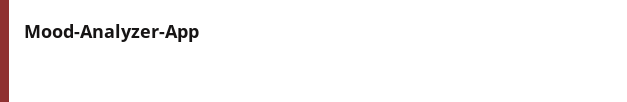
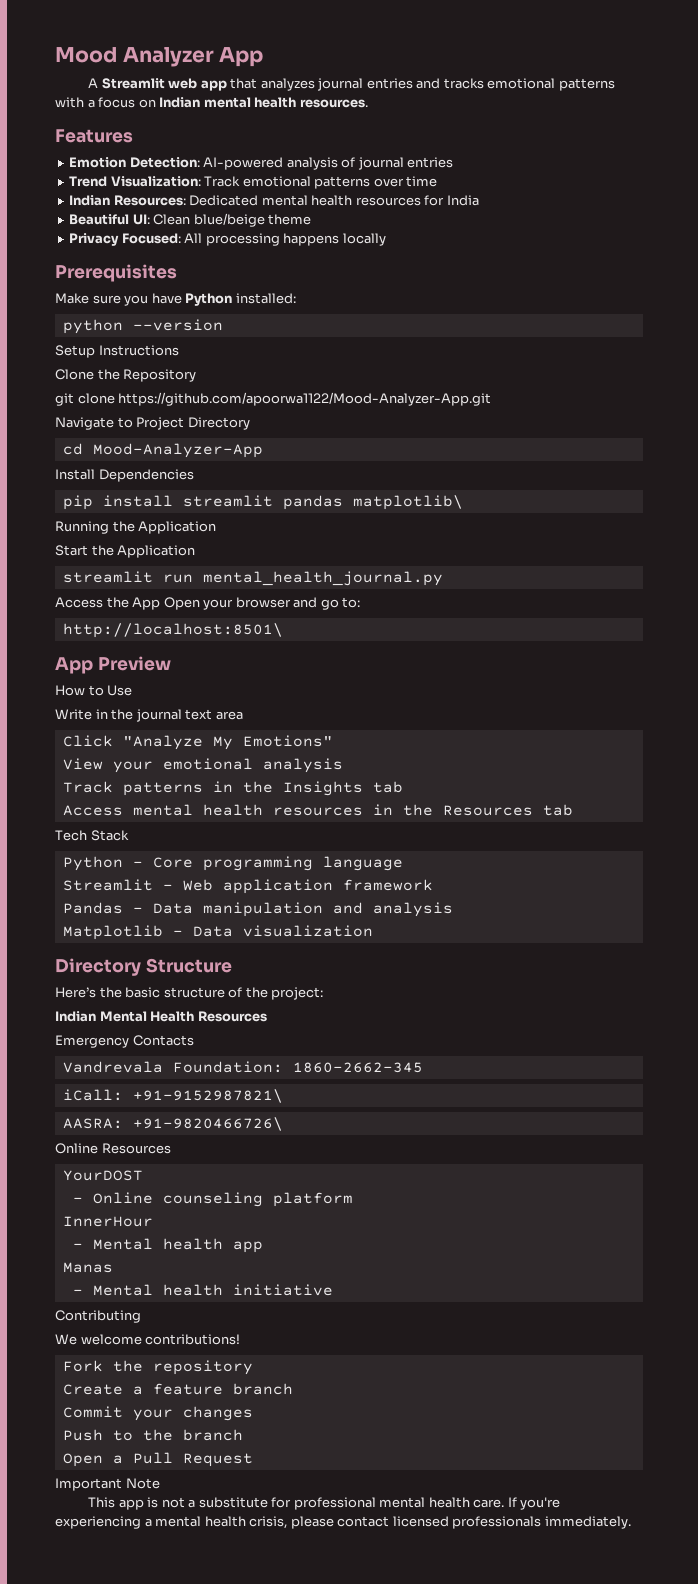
- Mood-Analyzer-App
+ Mood Analyzer App
+ A Streamlit web app that analyzes journal entries and tracks emotional patterns with a focus on Indian mental health resources.
+ Features
+ Emotion Detection: AI-powered analysis of journal entries
+ Trend Visualization: Track emotional patterns over time
+ Indian Resources: Dedicated mental health resources for India
+ Beautiful UI: Clean blue/beige theme
+ Privacy Focused: All processing happens locally
+ Prerequisites
+ Make sure you have Python installed:
+ python --version
+ Setup Instructions
+ Clone the Repository
+ git clone https://github.com/apoorwa1122/Mood-Analyzer-App.git
+ Navigate to Project Directory
+ cd Mood-Analyzer-App
+ Install Dependencies
+ pip install streamlit pandas matplotlib\
+ Running the Application
+ Start the Application
+ streamlit run mental_health_journal.py
+ Access the App Open your browser and go to:
+ http://localhost:8501\
+ App Preview
+ How to Use
+ Write in the journal text area
+ Click "Analyze My Emotions"
+ View your emotional analysis
+ Track patterns in the Insights tab
+ Access mental health resources in the Resources tab
+ Tech Stack
+ Python – Core programming language
+ Streamlit – Web application framework
+ Pandas – Data manipulation and analysis
+ Matplotlib – Data visualization
+ Directory Structure
+ Here’s the basic structure of the project:
+ Indian Mental Health Resources
+ Emergency Contacts
+ Vandrevala Foundation: 1860-2662-345
+ iCall: +91-9152987821\
+ AASRA: +91-9820466726\
+ Online Resources
+ YourDOST
+ – Online counseling platform
+ InnerHour
+ – Mental health app
+ Manas
+ – Mental health initiative
+ Contributing
+ We welcome contributions!
+ Fork the repository
+ Create a feature branch
+ Commit your changes
+ Push to the branch
+ Open a Pull Request
+ Important Note
+ This app is not a substitute for professional mental health care. If you're experiencing a mental health crisis, please contact licensed professionals immediately.

